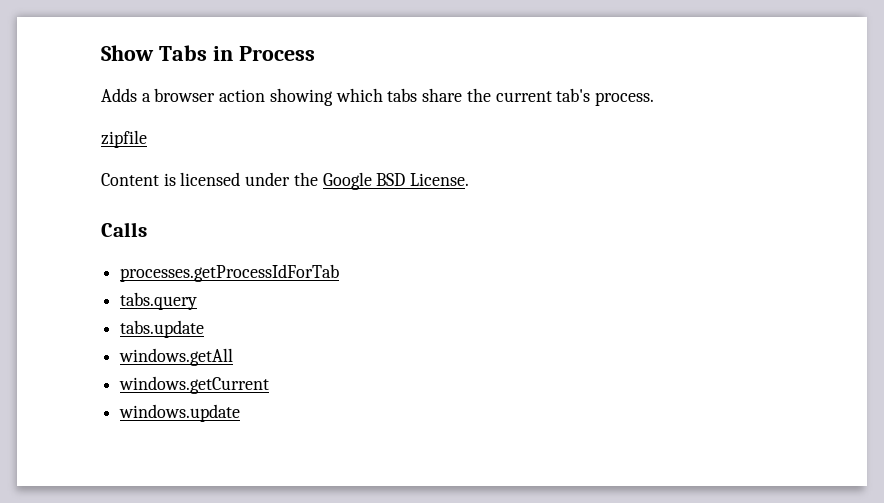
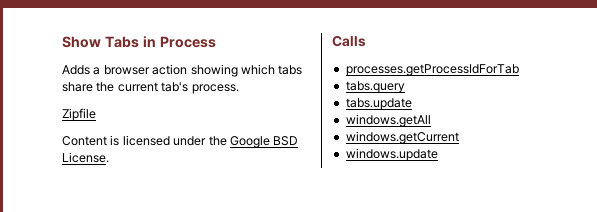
- zipfile
+ Zipfile

